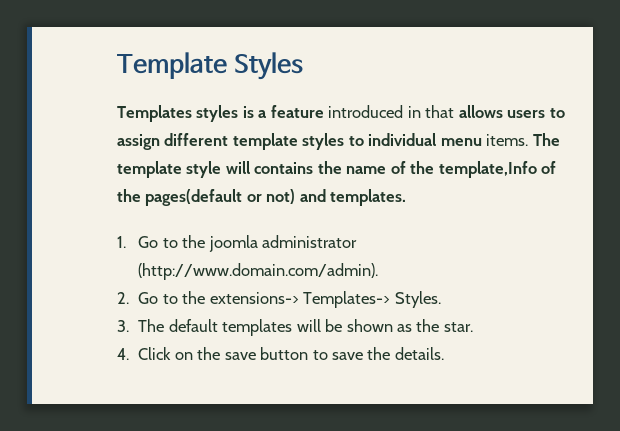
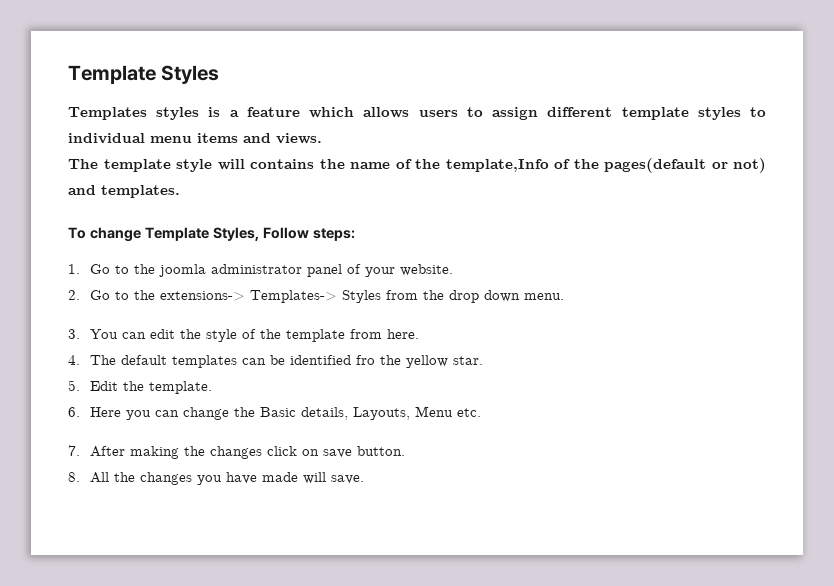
- Templates styles is a feature introduced in that allows users to assign different template styles to individual menu items. The template style will contains the name of the template,Info of the pages(default or not) and templates.
+ Templates styles is a feature which allows users to assign different template styles to individual menu items and views.
+ The template style will contains the name of the template,Info of the pages(default or not) and templates.
+ To change Template Styles, Follow steps:
- 1. Go to the joomla administrator (http://www.domain.com/admin).
+ 1. Go to the joomla administrator panel of your website.
- 2. Go to the extensions-> Templates-> Styles.
- 3. The default templates will be shown as the star.
- 4. Click on the save button to save the details.
+ 2. Go to the extensions-> Templates-> Styles from the drop down menu.
+ 3. You can edit the style of the template from here.
+ 4. The default templates can be identified fro the yellow star.
+ 5. Edit the template.
+ 6. Here you can change the Basic details, Layouts, Menu etc.
+ 7. After making the changes click on save button.
+ 8. All the changes you have made will save.

